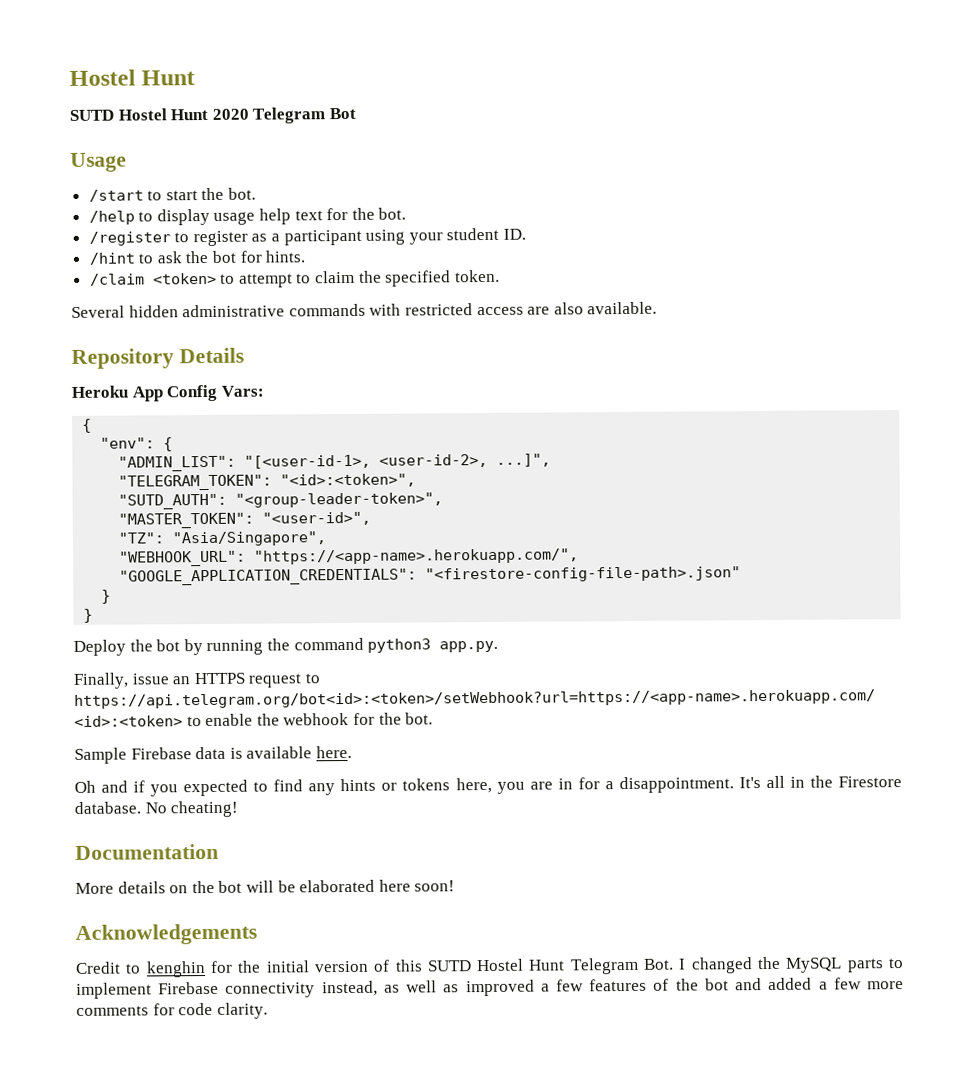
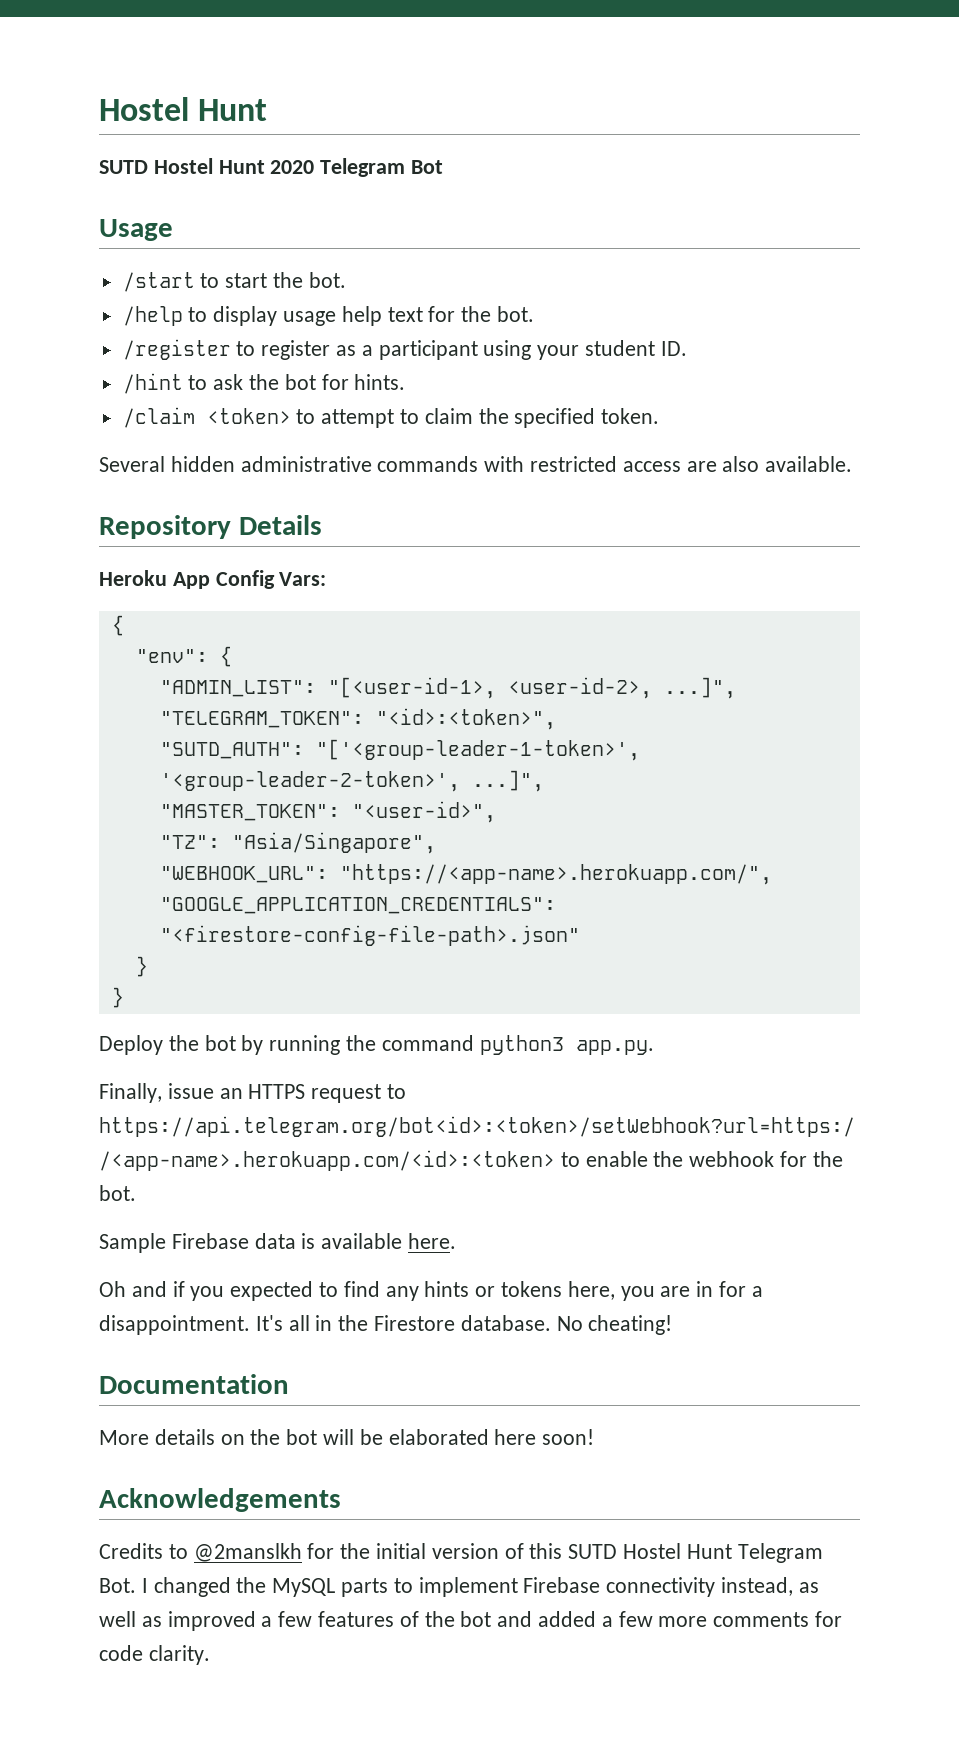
- "SUTD_AUTH": "<group-leader-token>",
+ "SUTD_AUTH": "['<group-leader-1-token>', '<group-leader-2-token>', ...]",
- Credit to kenghin for the initial version of this SUTD Hostel Hunt Telegram Bot. I changed the MySQL parts to implement Firebase connectivity instead, as well as improved a few features of the bot and added a few more comments for code clarity.
+ Credits to @2manslkh for the initial version of this SUTD Hostel Hunt Telegram Bot. I changed the MySQL parts to implement Firebase connectivity instead, as well as improved a few features of the bot and added a few more comments for code clarity.

